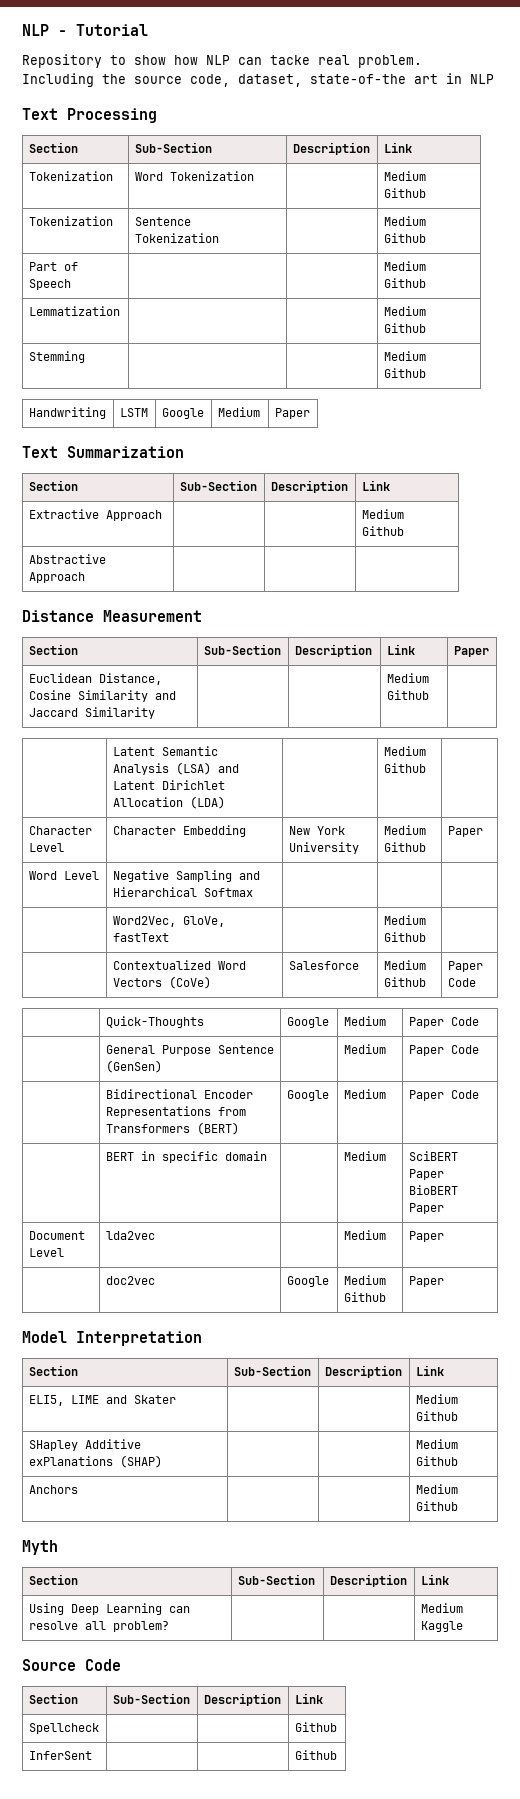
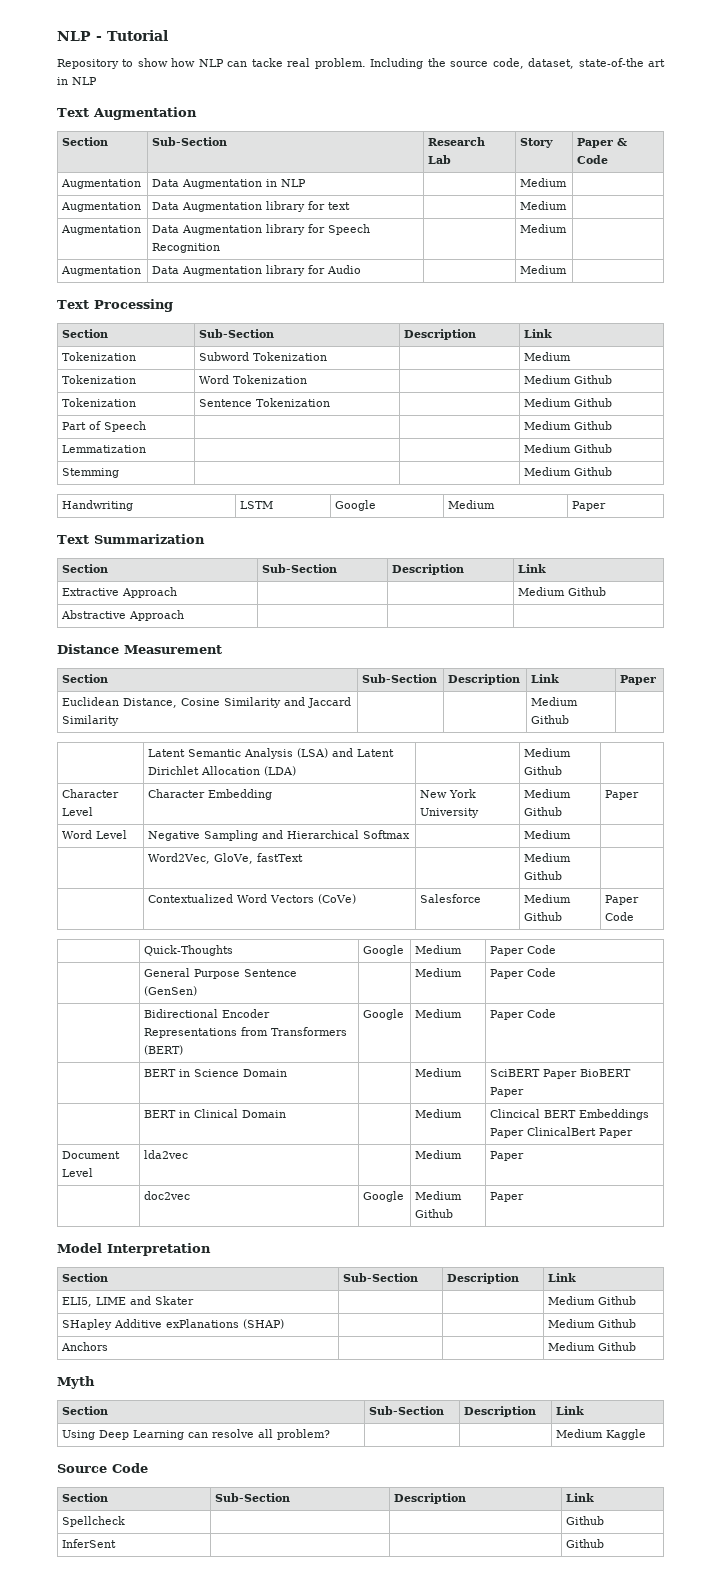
+ Text Augmentation
+ Section | Sub-Section | Research Lab | Story | Paper & Code
+ Augmentation | Data Augmentation in NLP | | Medium |
+ Augmentation | Data Augmentation library for text | | Medium |
+ Augmentation | Data Augmentation library for Speech Recognition | | Medium |
+ Augmentation | Data Augmentation library for Audio | | Medium |
+ Tokenization | Subword Tokenization | | Medium
- Word Level | Negative Sampling and Hierarchical Softmax | | |
+ Word Level | Negative Sampling and Hierarchical Softmax | | Medium |
- | BERT in specific domain | | Medium | SciBERT Paper BioBERT Paper
+ | BERT in Science Domain | | Medium | SciBERT Paper BioBERT Paper
+ | BERT in Clinical Domain | | Medium | Clincical BERT Embeddings Paper ClinicalBert Paper

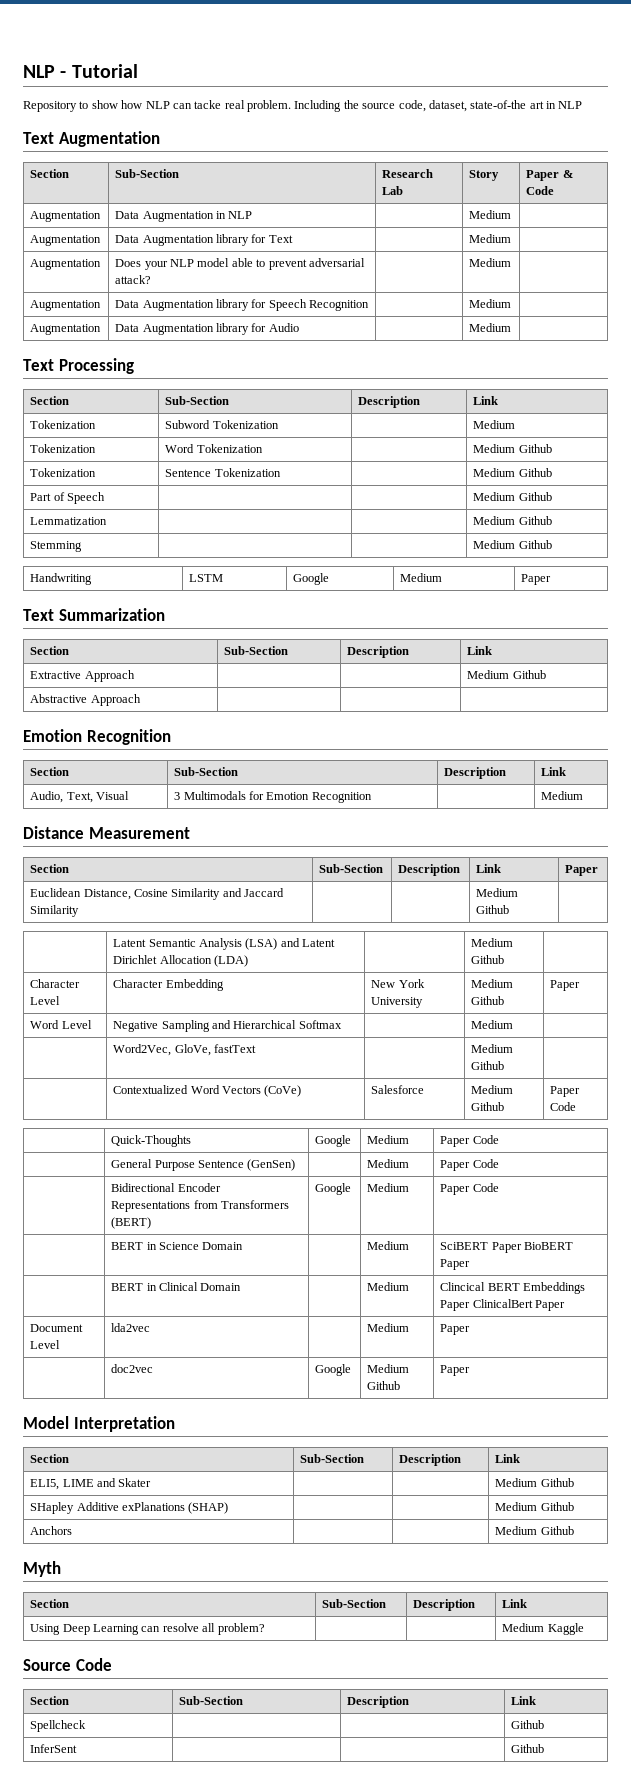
- Augmentation | Data Augmentation library for text | | Medium |
+ Augmentation | Data Augmentation library for Text | | Medium |
+ Augmentation | Does your NLP model able to prevent adversarial attack? | | Medium |
  Abstractive Approach | | |
+ Emotion Recognition
+ Section | Sub-Section | Description | Link
+ Audio, Text, Visual | 3 Multimodals for Emotion Recognition | | Medium

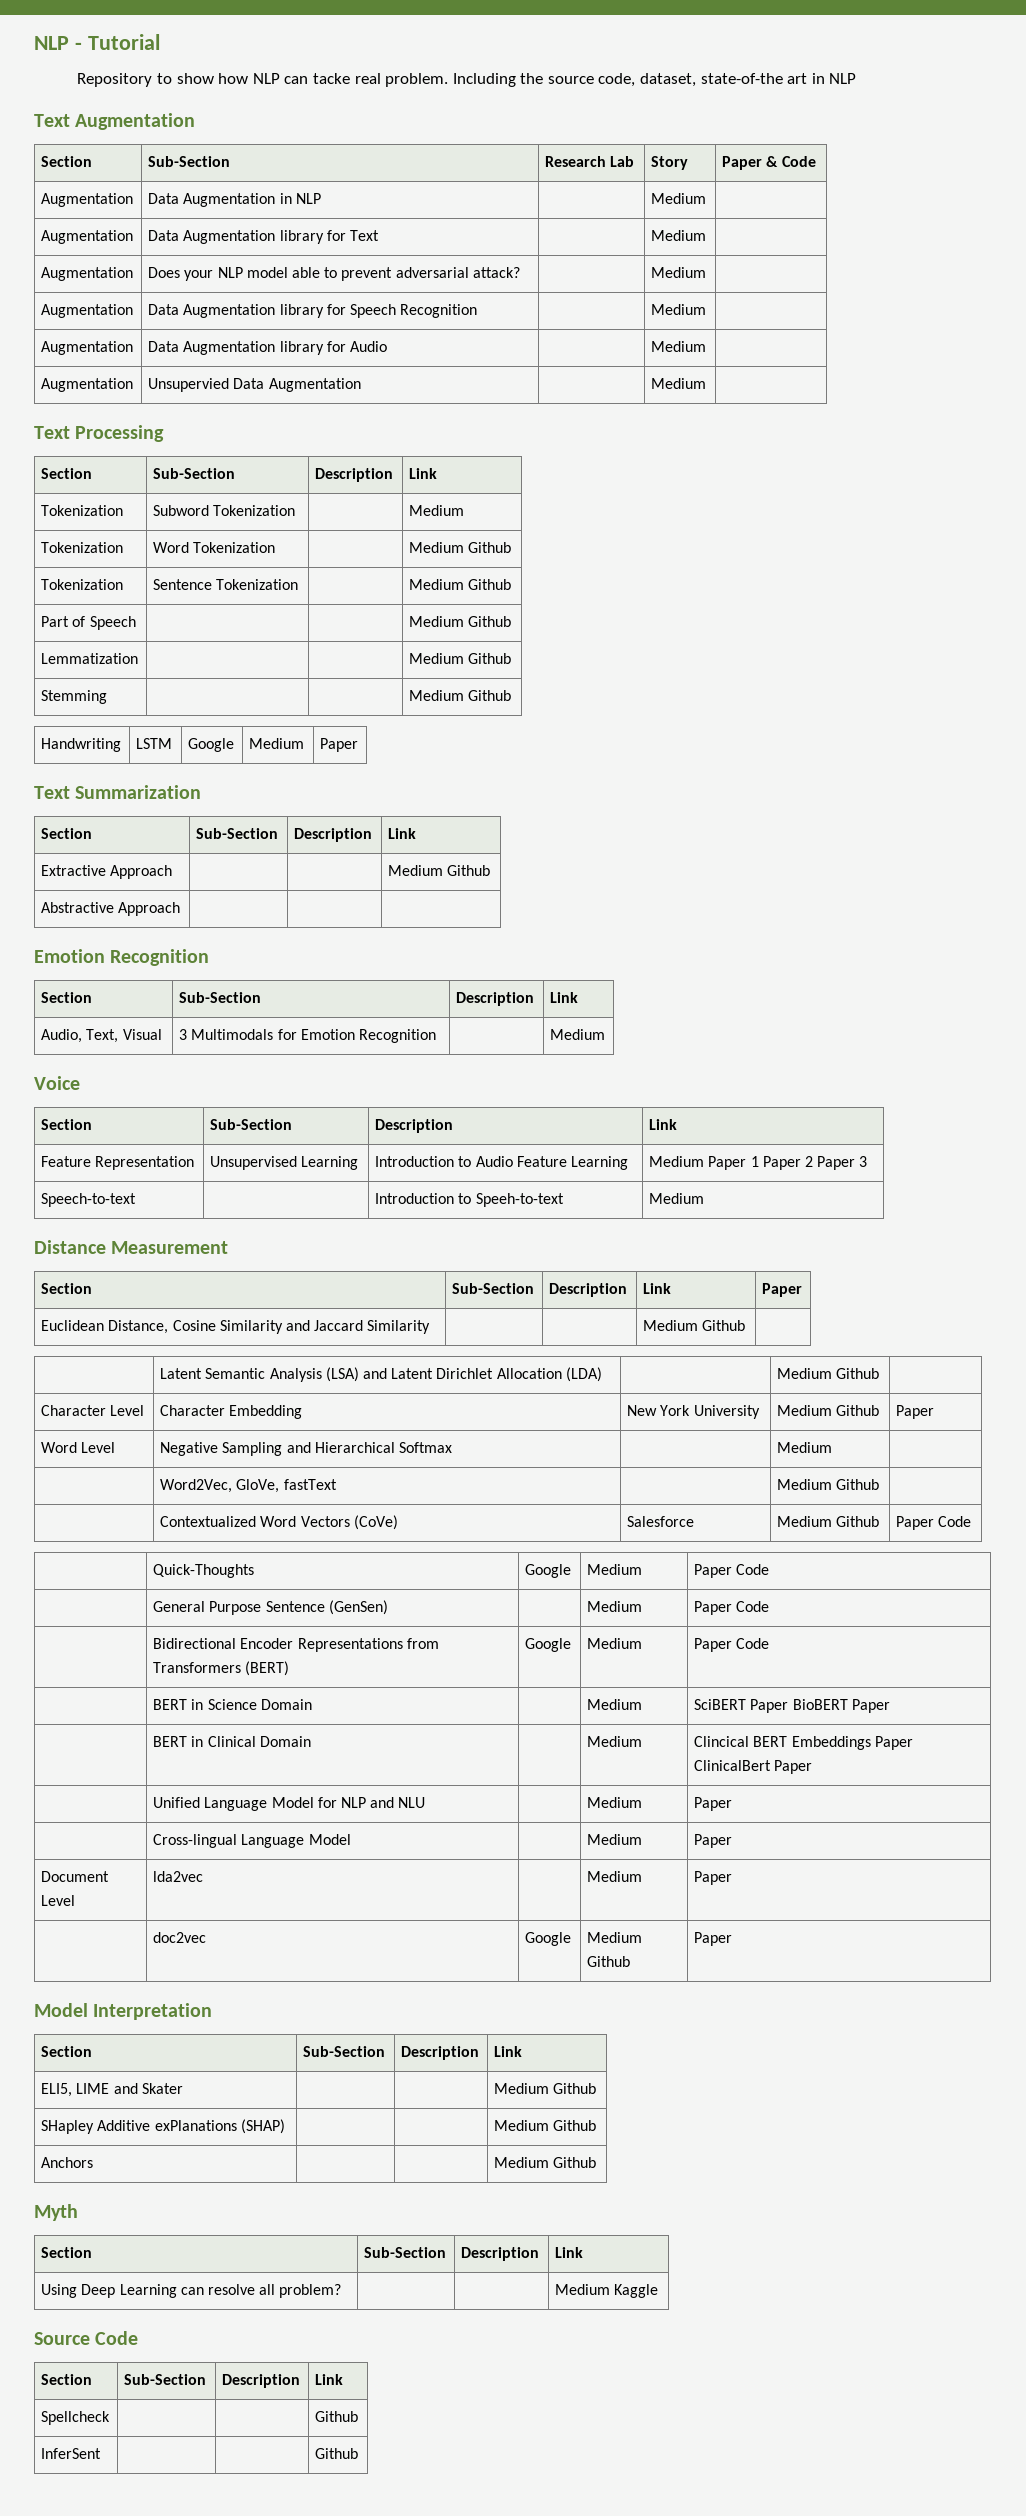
+ Augmentation | Unsupervied Data Augmentation | | Medium |
+ Voice
+ Section | Sub-Section | Description | Link
+ Feature Representation | Unsupervised Learning | Introduction to Audio Feature Learning | Medium Paper 1 Paper 2 Paper 3
+ Speech-to-text | | Introduction to Speeh-to-text | Medium
+ | Unified Language Model for NLP and NLU | | Medium | Paper
+ | Cross-lingual Language Model | | Medium | Paper

